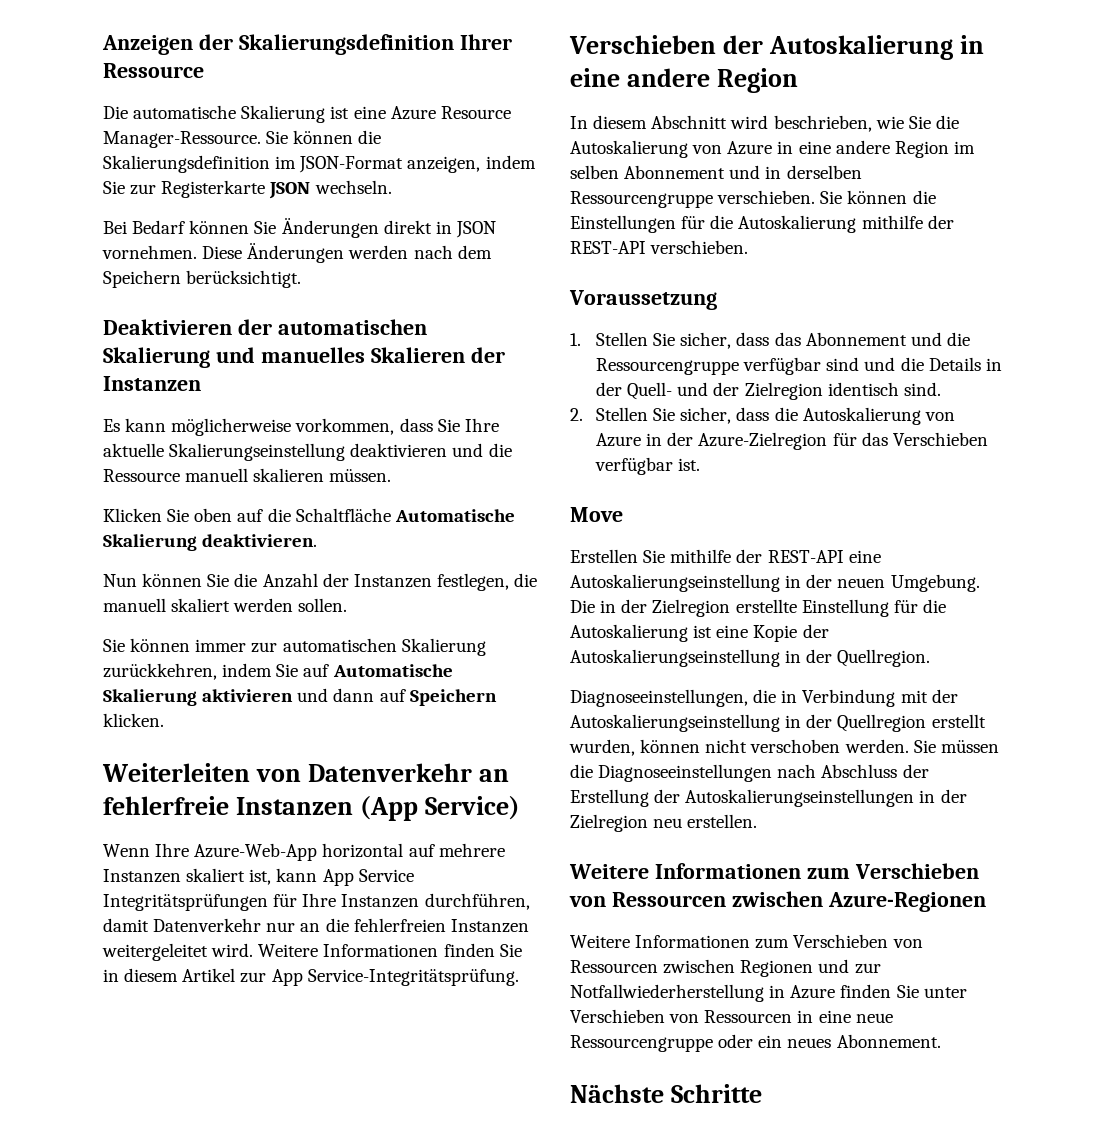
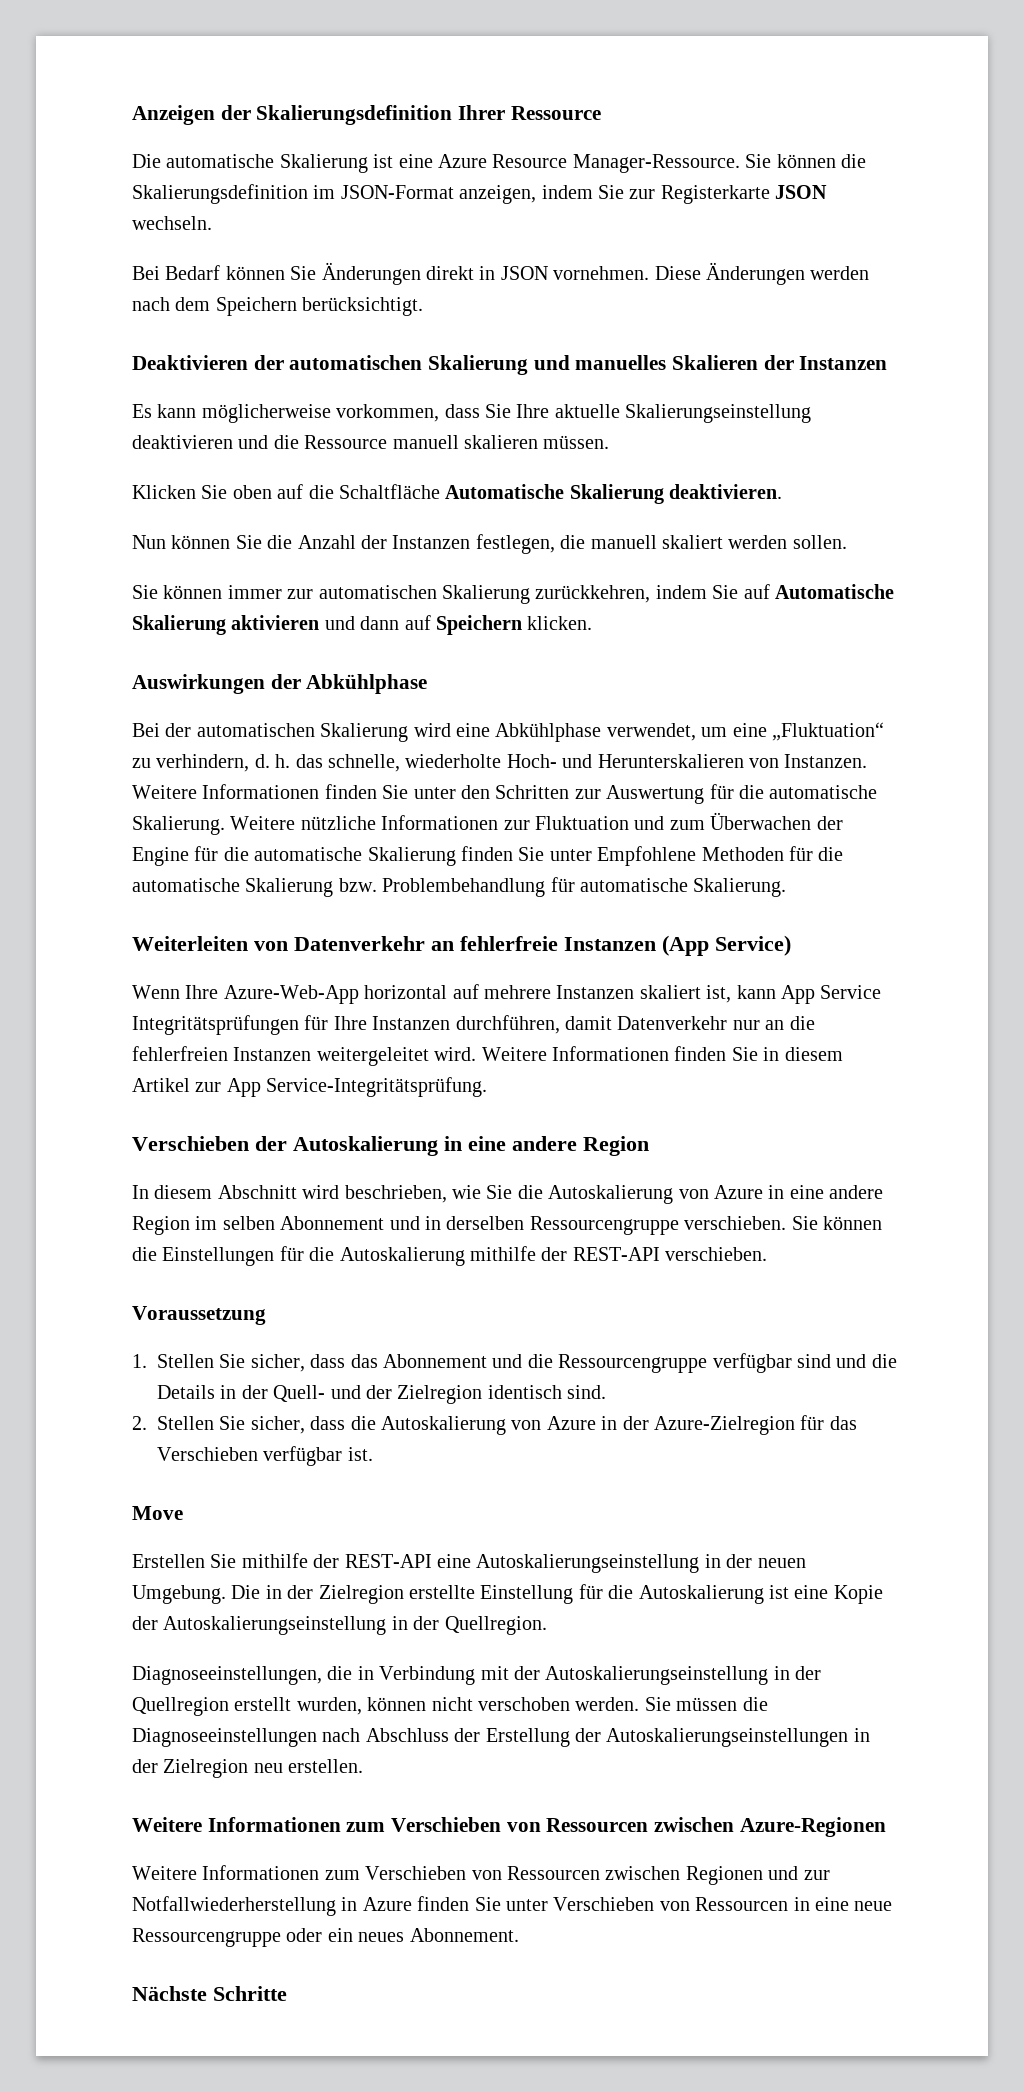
+ Auswirkungen der Abkühlphase
+ Bei der automatischen Skalierung wird eine Abkühlphase verwendet, um eine „Fluktuation“ zu verhindern, d. h. das schnelle, wiederholte Hoch- und Herunterskalieren von Instanzen. Weitere Informationen finden Sie unter den Schritten zur Auswertung für die automatische Skalierung. Weitere nützliche Informationen zur Fluktuation und zum Überwachen der Engine für die automatische Skalierung finden Sie unter Empfohlene Methoden für die automatische Skalierung bzw. Problembehandlung für automatische Skalierung.

